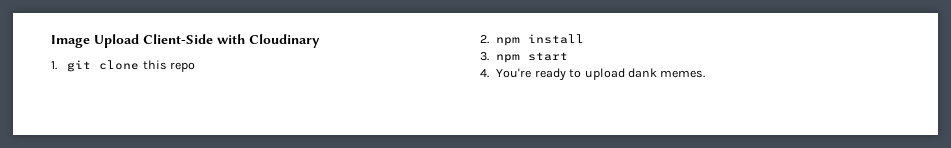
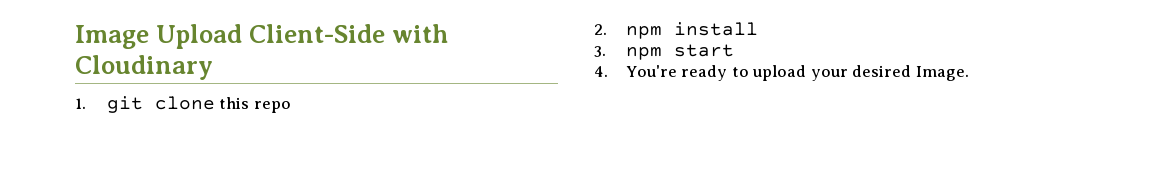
- 4. You're ready to upload dank memes.
+ 4. You're ready to upload your desired Image.

